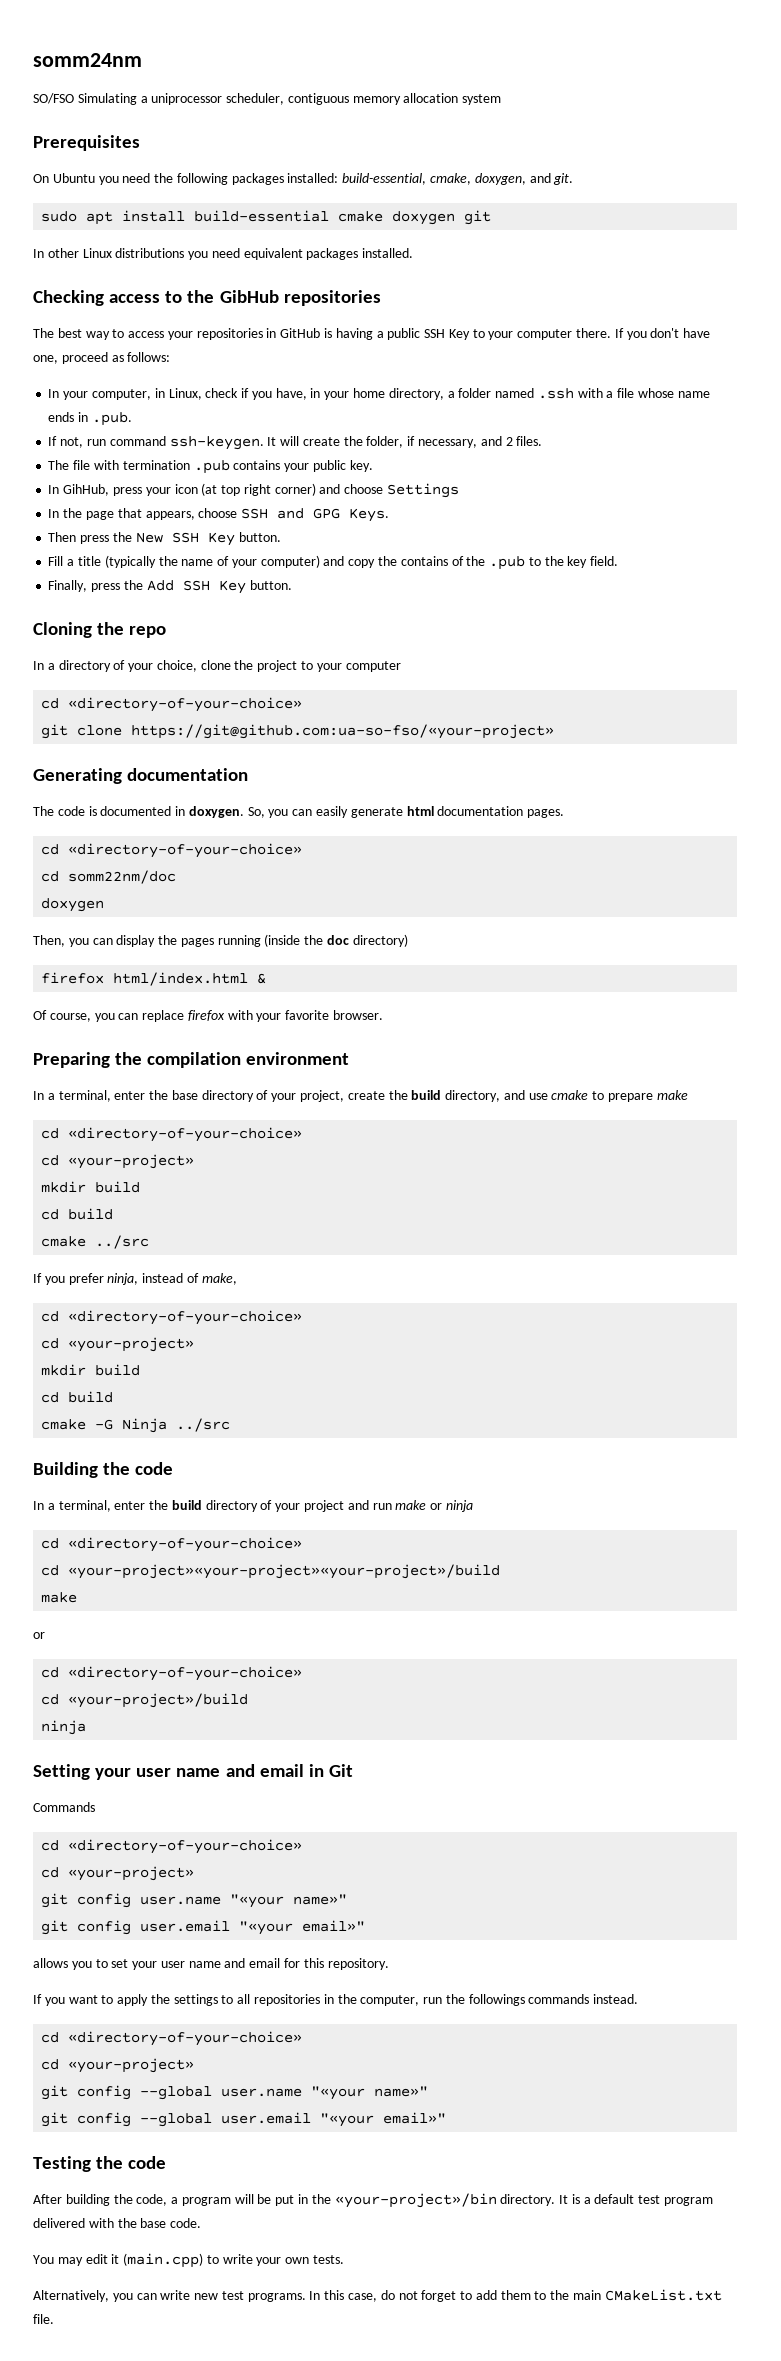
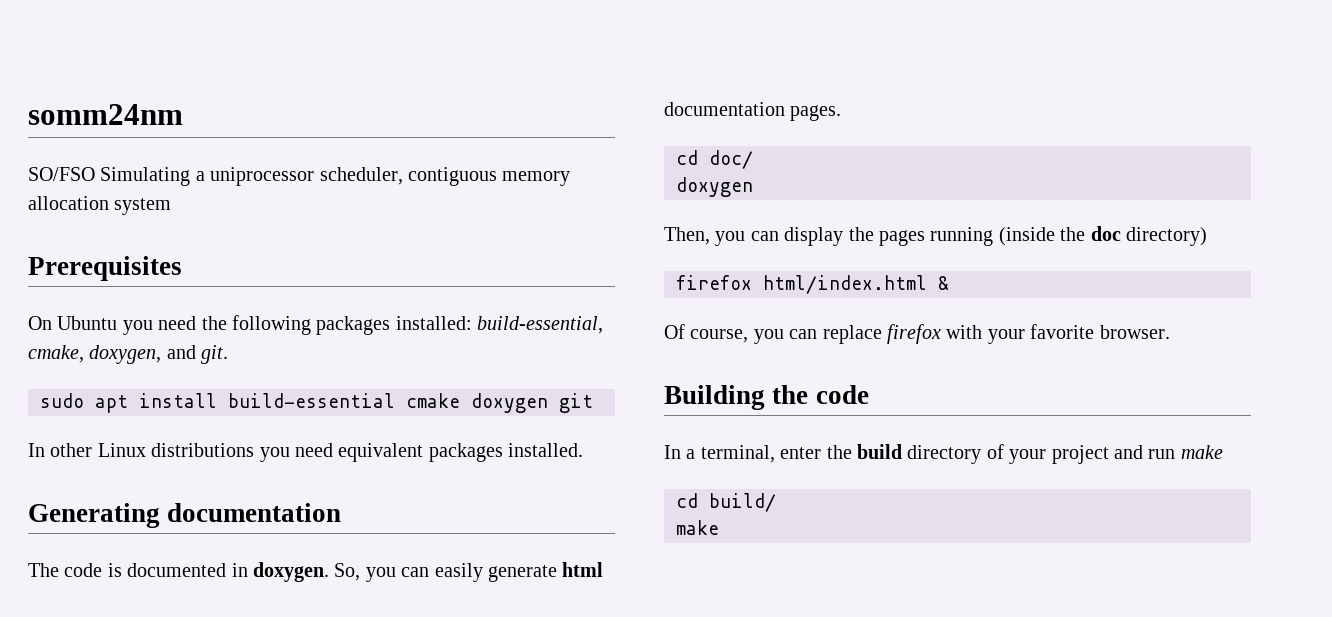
- Checking access to the GibHub repositories
- The best way to access your repositories in GitHub is having a public SSH Key to your computer there. If you don't have one, proceed as follows:
- In your computer, in Linux, check if you have, in your home directory, a folder named .ssh with a file whose name ends in .pub.
- If not, run command ssh-keygen. It will create the folder, if necessary, and 2 files.
- The file with termination .pub contains your public key.
- In GihHub, press your icon (at top right corner) and choose Settings
- In the page that appears, choose SSH and GPG Keys.
- Then press the New SSH Key button.
- Fill a title (typically the name of your computer) and copy the contains of the .pub to the key field.
- Finally, press the Add SSH Key button.
- Cloning the repo
- In a directory of your choice, clone the project to your computer
- cd «directory-of-your-choice»
- git clone https://git@github.com:ua-so-fso/«your-project»
  So, you can easily generate html documentation pages.
- cd «directory-of-your-choice»
- cd somm22nm/doc
+ cd doc/
- Preparing the compilation environment
- In a terminal, enter the base directory of your project, create the build directory, and use cmake to prepare make
- cd «directory-of-your-choice»
- cd «your-project»
- mkdir build
- cd build
- cmake ../src
- If you prefer ninja, instead of make,
- cd «directory-of-your-choice»
- cd «your-project»
- mkdir build
- cd build
- cmake -G Ninja ../src
- In a terminal, enter the build directory of your project and run make or ninja
- cd «directory-of-your-choice»
- cd «your-project»«your-project»«your-project»/build
+ In a terminal, enter the build directory of your project and run make
+ cd build/
  make
- or
- cd «directory-of-your-choice»
- cd «your-project»/build
- ninja
- Setting your user name and email in Git
- Commands
- cd «directory-of-your-choice»
- cd «your-project»
- git config user.name "«your name»"
- git config user.email "«your email»"
- allows you to set your user name and email for this repository.
- If you want to apply the settings to all repositories in the computer, run the followings commands instead.
- cd «directory-of-your-choice»
- cd «your-project»
- git config --global user.name "«your name»"
- git config --global user.email "«your email»"
- Testing the code
- After building the code, a program will be put in the «your-project»/bin directory. It is a default test program delivered with the base code.
- You may edit it (main.cpp) to write your own tests.
- Alternatively, you can write new test programs. In this case, do not forget to add them to the main CMakeList.txt file.

